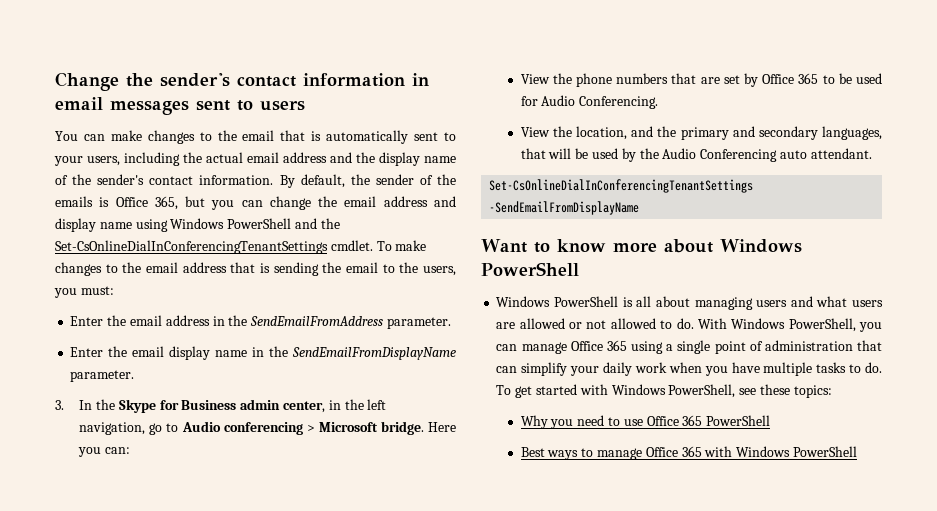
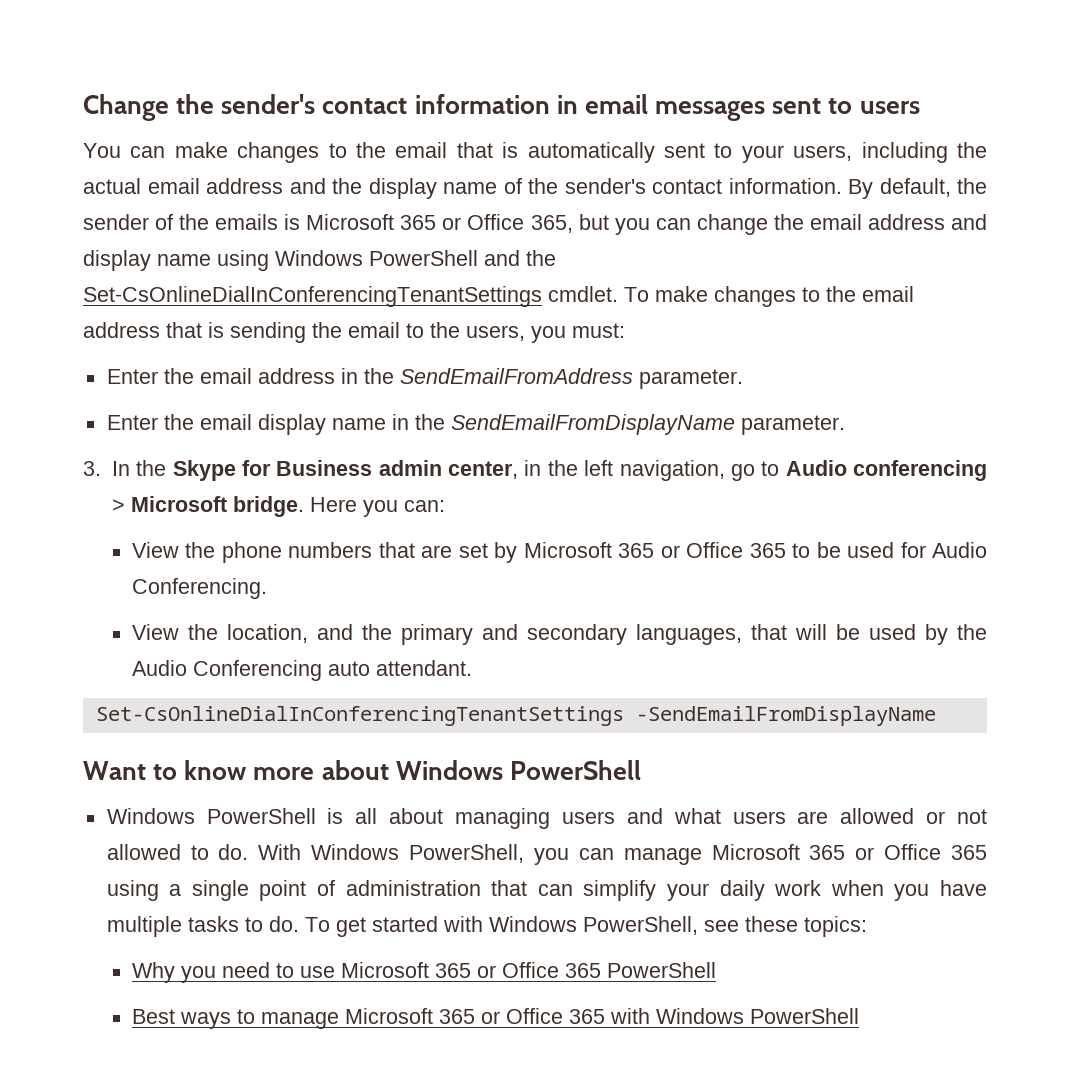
- By default, the sender of the emails is Office 365, but you can change the email address and display name using Windows PowerShell and the Set-CsOnlineDialInConferencingTenantSettings cmdlet.
+ By default, the sender of the emails is Microsoft 365 or Office 365, but you can change the email address and display name using Windows PowerShell and the Set-CsOnlineDialInConferencingTenantSettings cmdlet.
- View the phone numbers that are set by Office 365 to be used for Audio Conferencing.
+ View the phone numbers that are set by Microsoft 365 or Office 365 to be used for Audio Conferencing.
- With Windows PowerShell, you can manage Office 365 using a single point of administration that can simplify your daily work when you have multiple tasks to do.
+ With Windows PowerShell, you can manage Microsoft 365 or Office 365 using a single point of administration that can simplify your daily work when you have multiple tasks to do.
- Why you need to use Office 365 PowerShell
+ Why you need to use Microsoft 365 or Office 365 PowerShell
- Best ways to manage Office 365 with Windows PowerShell
+ Best ways to manage Microsoft 365 or Office 365 with Windows PowerShell

